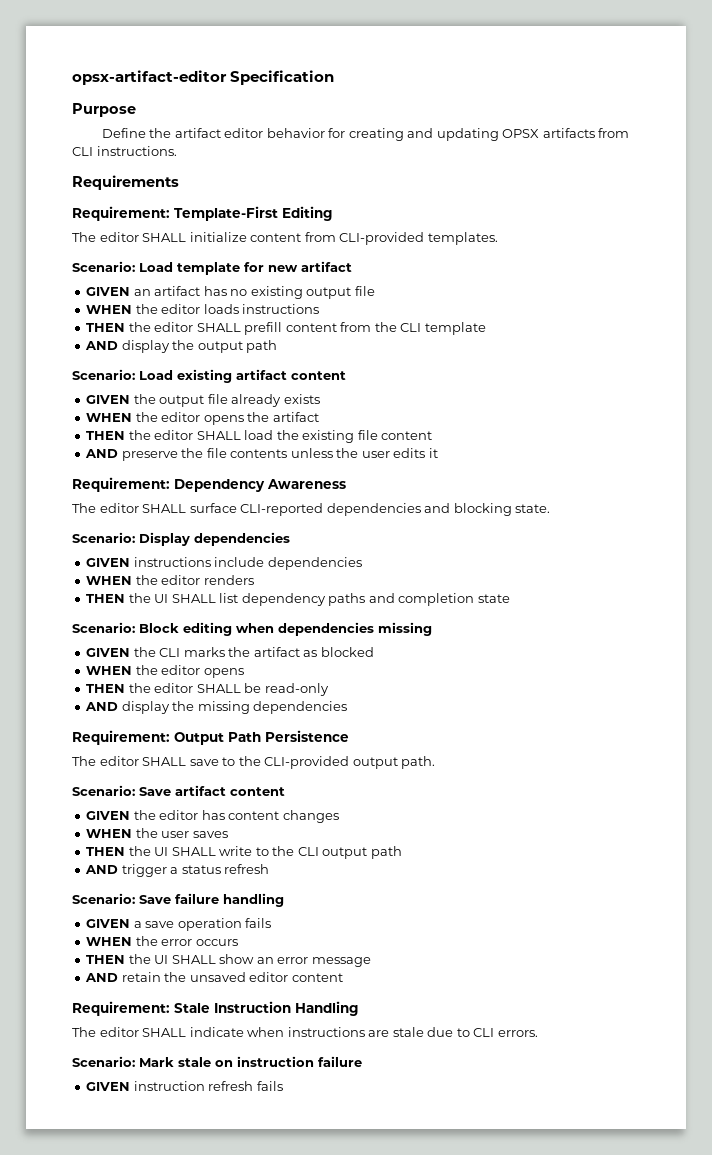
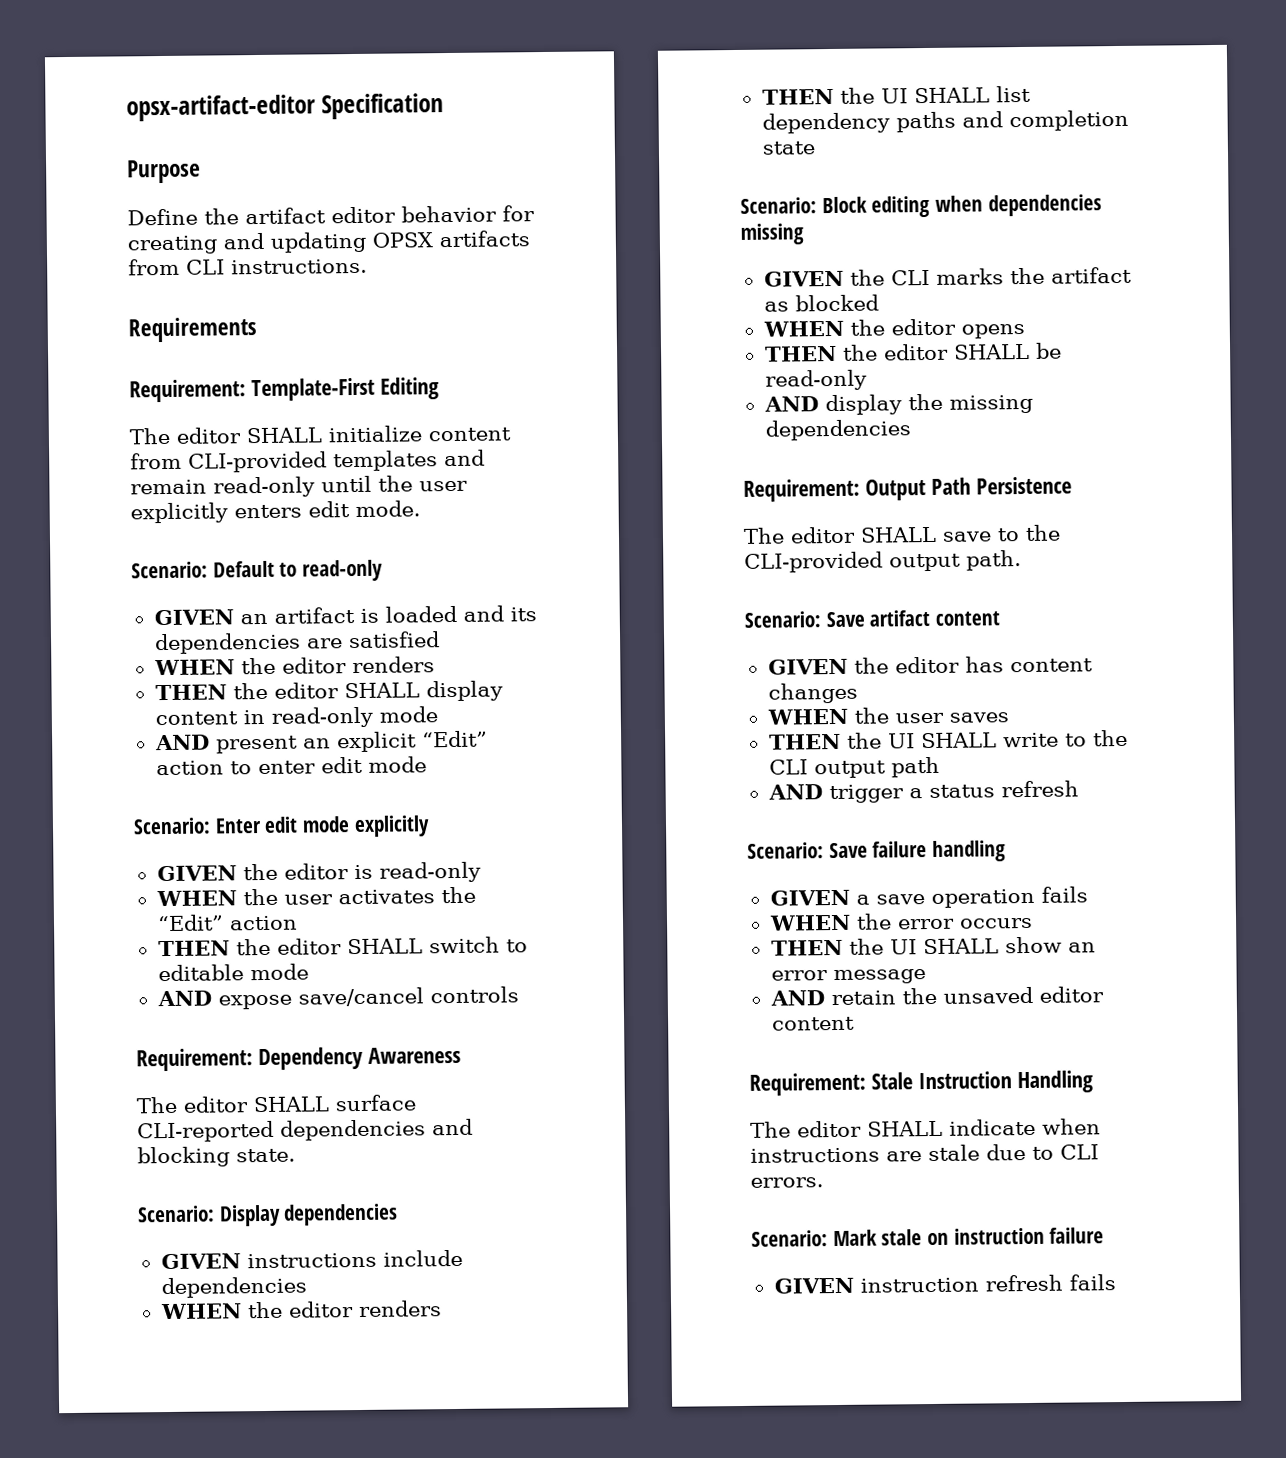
- The editor SHALL initialize content from CLI-provided templates.
- Scenario: Load template for new artifact
- GIVEN an artifact has no existing output file
- WHEN the editor loads instructions
- THEN the editor SHALL prefill content from the CLI template
- AND display the output path
- Scenario: Load existing artifact content
- GIVEN the output file already exists
- WHEN the editor opens the artifact
- THEN the editor SHALL load the existing file content
- AND preserve the file contents unless the user edits it
+ The editor SHALL initialize content from CLI-provided templates and remain read-only until the user explicitly enters edit mode.
+ Scenario: Default to read-only
+ GIVEN an artifact is loaded and its dependencies are satisfied
+ WHEN the editor renders
+ THEN the editor SHALL display content in read-only mode
+ AND present an explicit “Edit” action to enter edit mode
+ Scenario: Enter edit mode explicitly
+ GIVEN the editor is read-only
+ WHEN the user activates the “Edit” action
+ THEN the editor SHALL switch to editable mode
+ AND expose save/cancel controls

